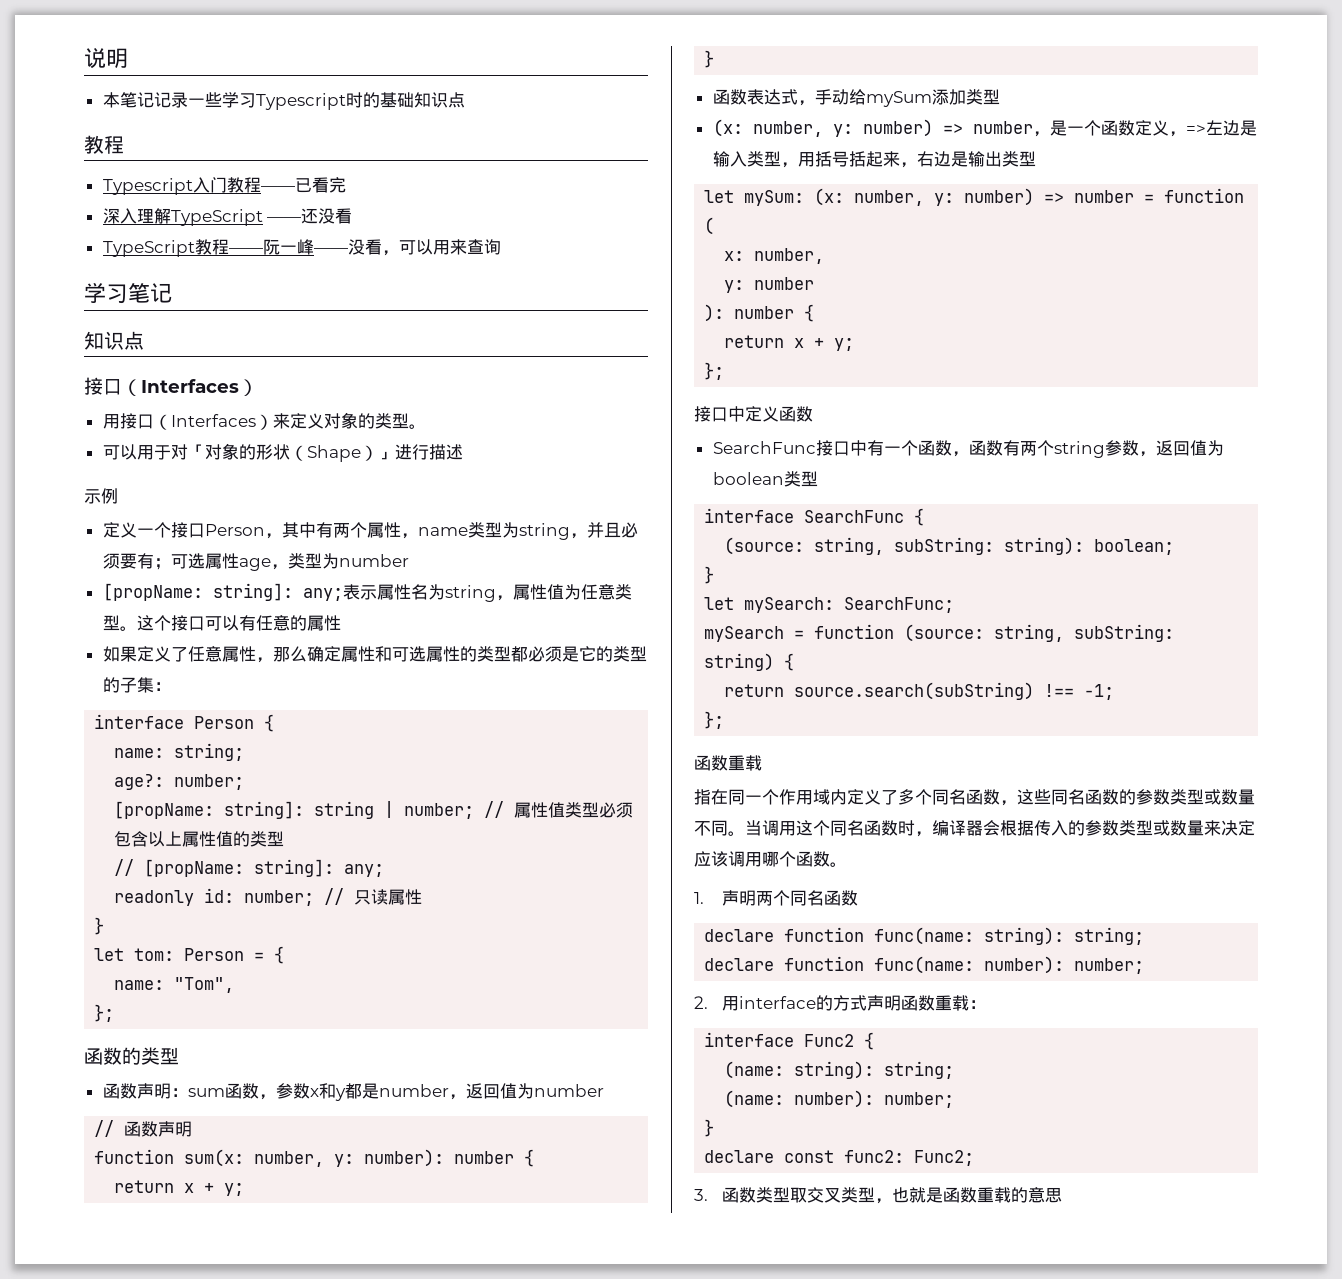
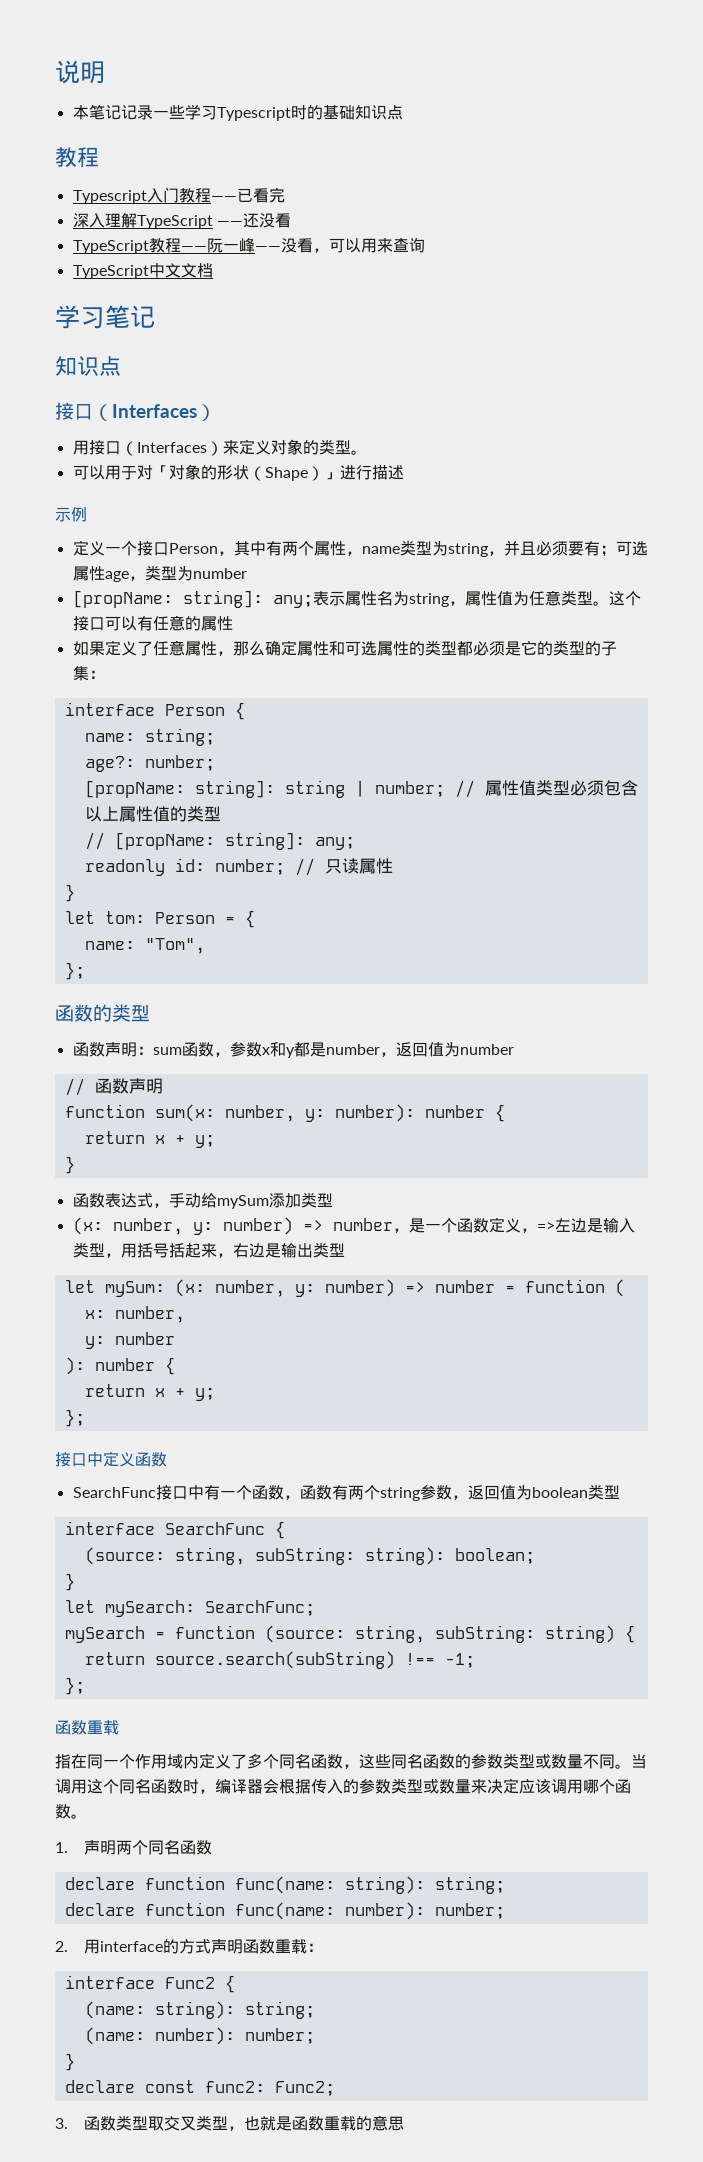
+ TypeScript中文文档

